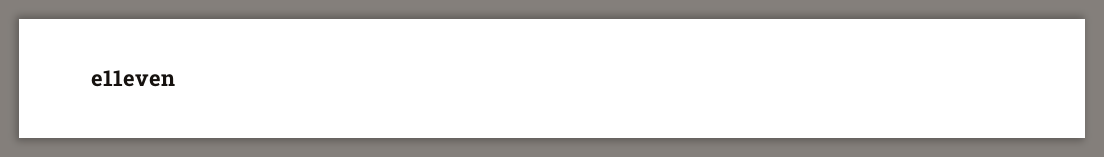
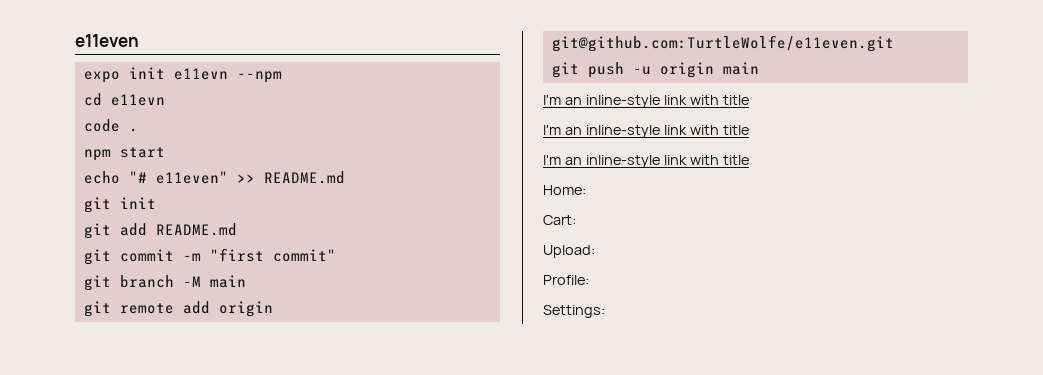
+ expo init e11evn --npm
+ cd e11evn
+ code .
+ npm start
+ echo "# e11even" >> README.md
+ git init
+ git add README.md
+ git commit -m "first commit"
+ git branch -M main
+ git remote add origin git@github.com:TurtleWolfe/e11even.git
+ git push -u origin main
+ I'm an inline-style link with title
+ I'm an inline-style link with title
+ I'm an inline-style link with title
+ Home:
+ Cart:
+ Upload:
+ Profile:
+ Settings:

